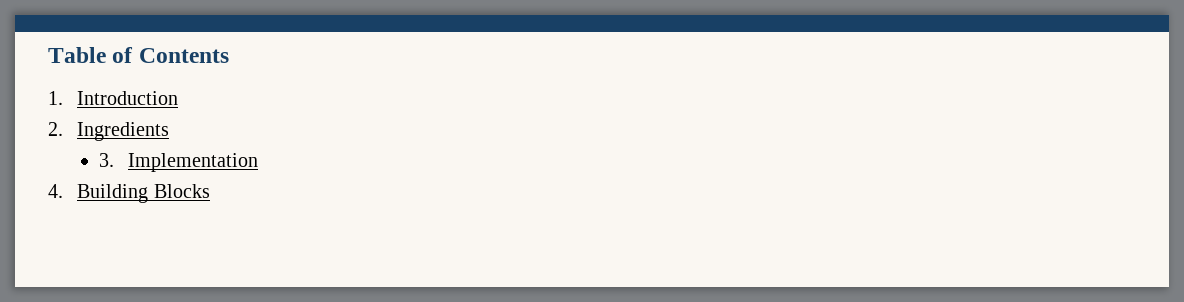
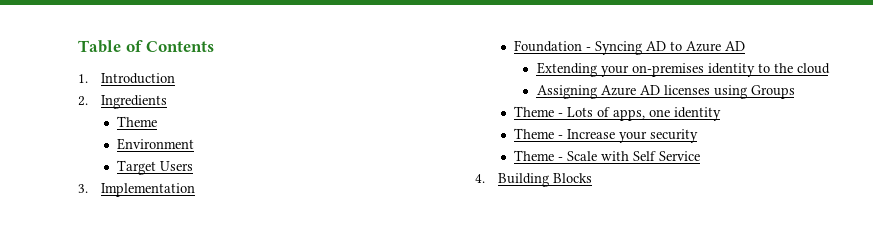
  2. Ingredients
+ Theme
+ Environment
+ Target Users
  3. Implementation
+ Foundation - Syncing AD to Azure AD
+ Extending your on-premises identity to the cloud
+ Assigning Azure AD licenses using Groups
+ Theme - Lots of apps, one identity
+ Theme - Increase your security
+ Theme - Scale with Self Service

